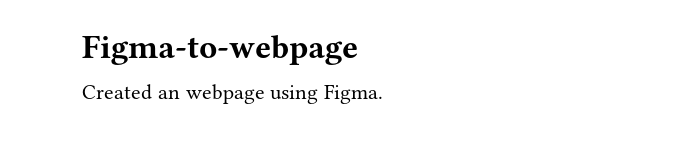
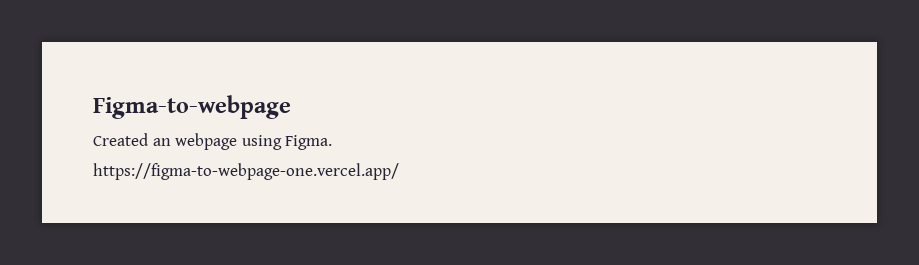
+ https://figma-to-webpage-one.vercel.app/

